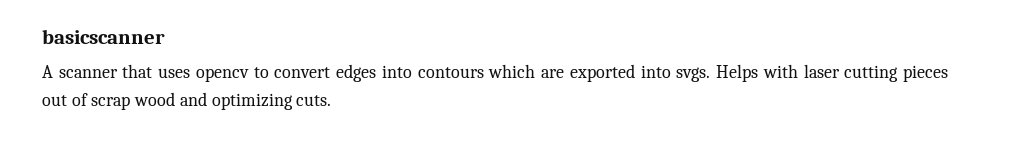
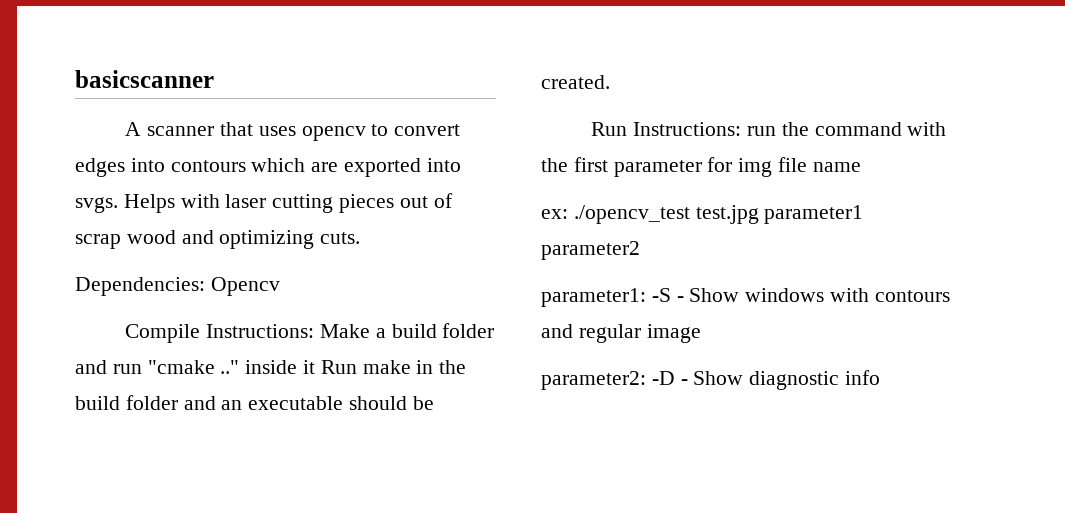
+ Dependencies: Opencv
+ Compile Instructions: Make a build folder and run "cmake .." inside it Run make in the build folder and an executable should be created.
+ Run Instructions: run the command with the first parameter for img file name
+ ex: ./opencv_test test.jpg parameter1 parameter2
+ parameter1: -S - Show windows with contours and regular image
+ parameter2: -D - Show diagnostic info

